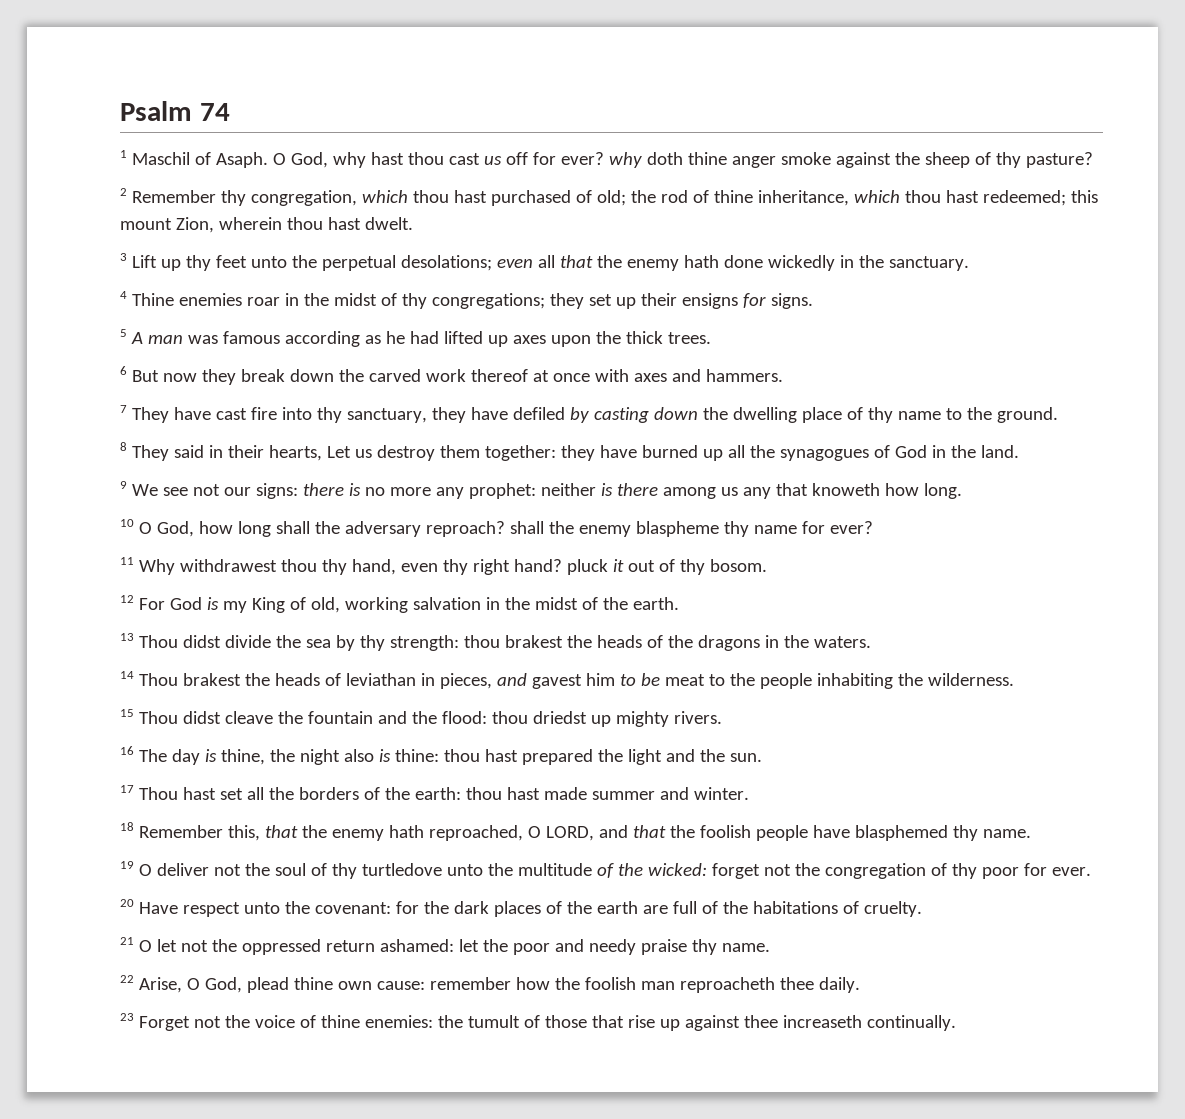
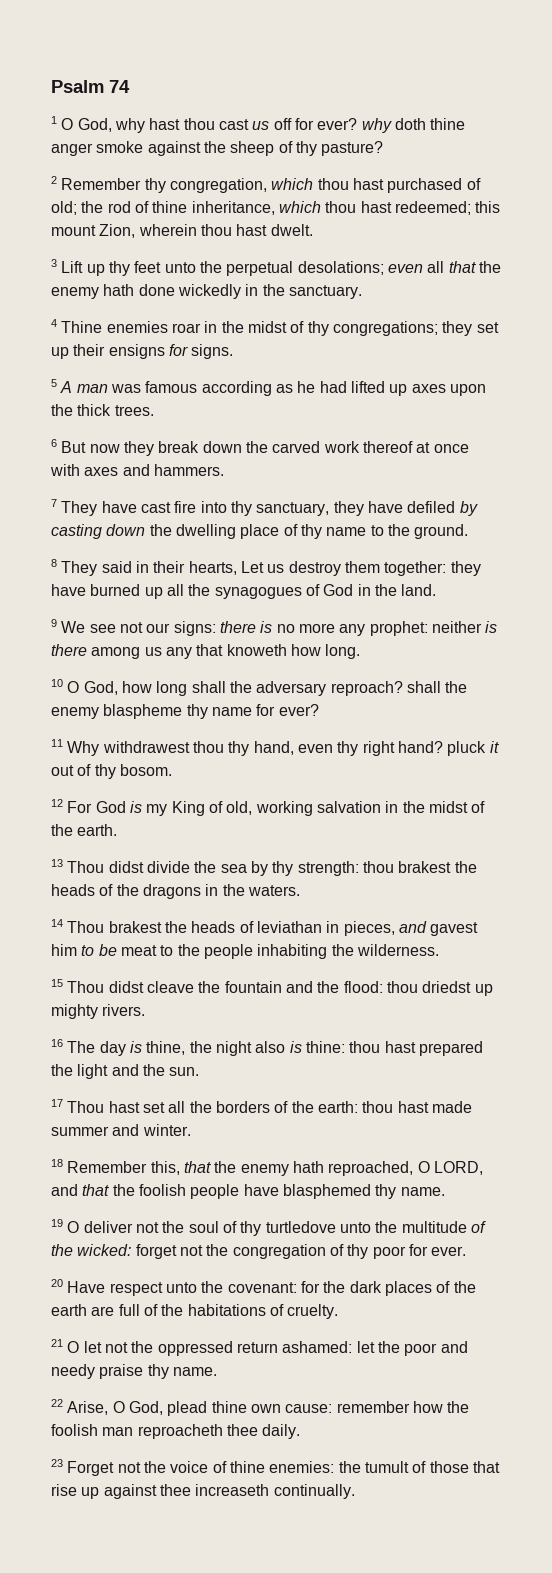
- 1 Maschil of Asaph. O God, why hast thou cast us off for ever? why doth thine anger smoke against the sheep of thy pasture?
+ 1 O God, why hast thou cast us off for ever? why doth thine anger smoke against the sheep of thy pasture?

